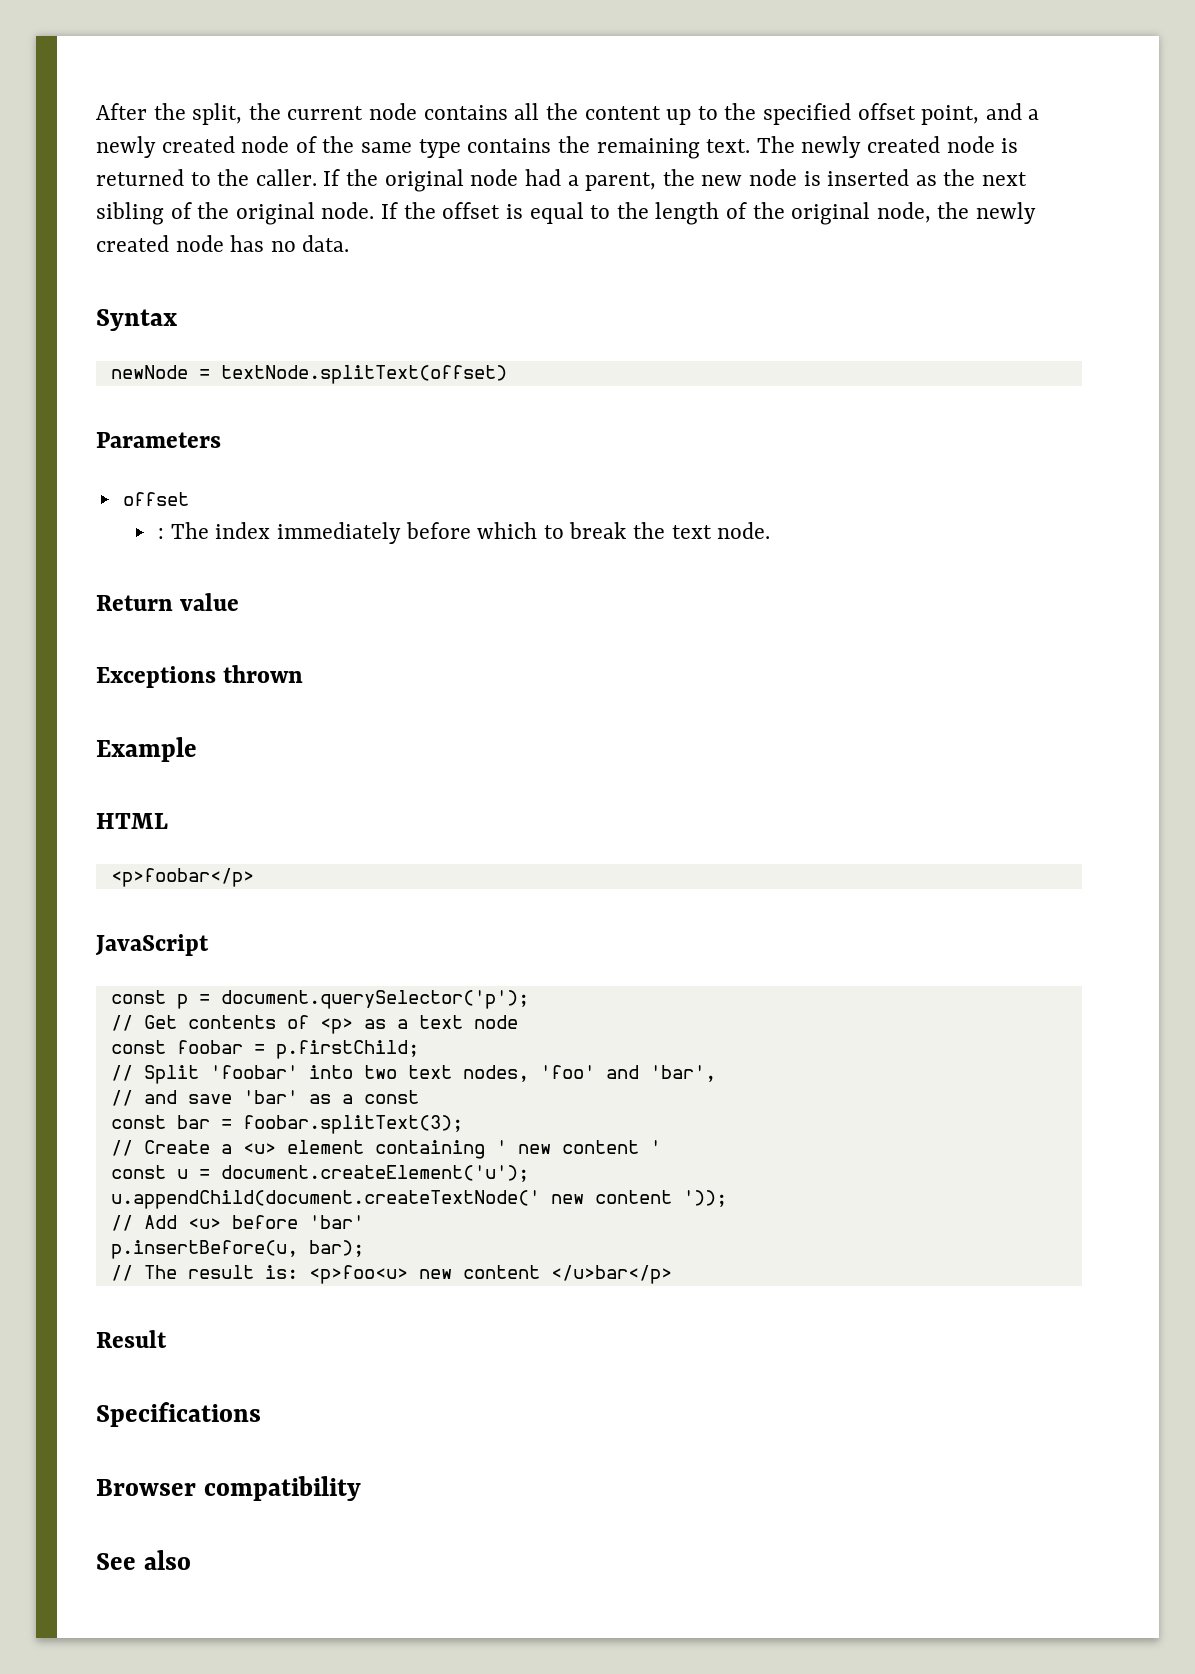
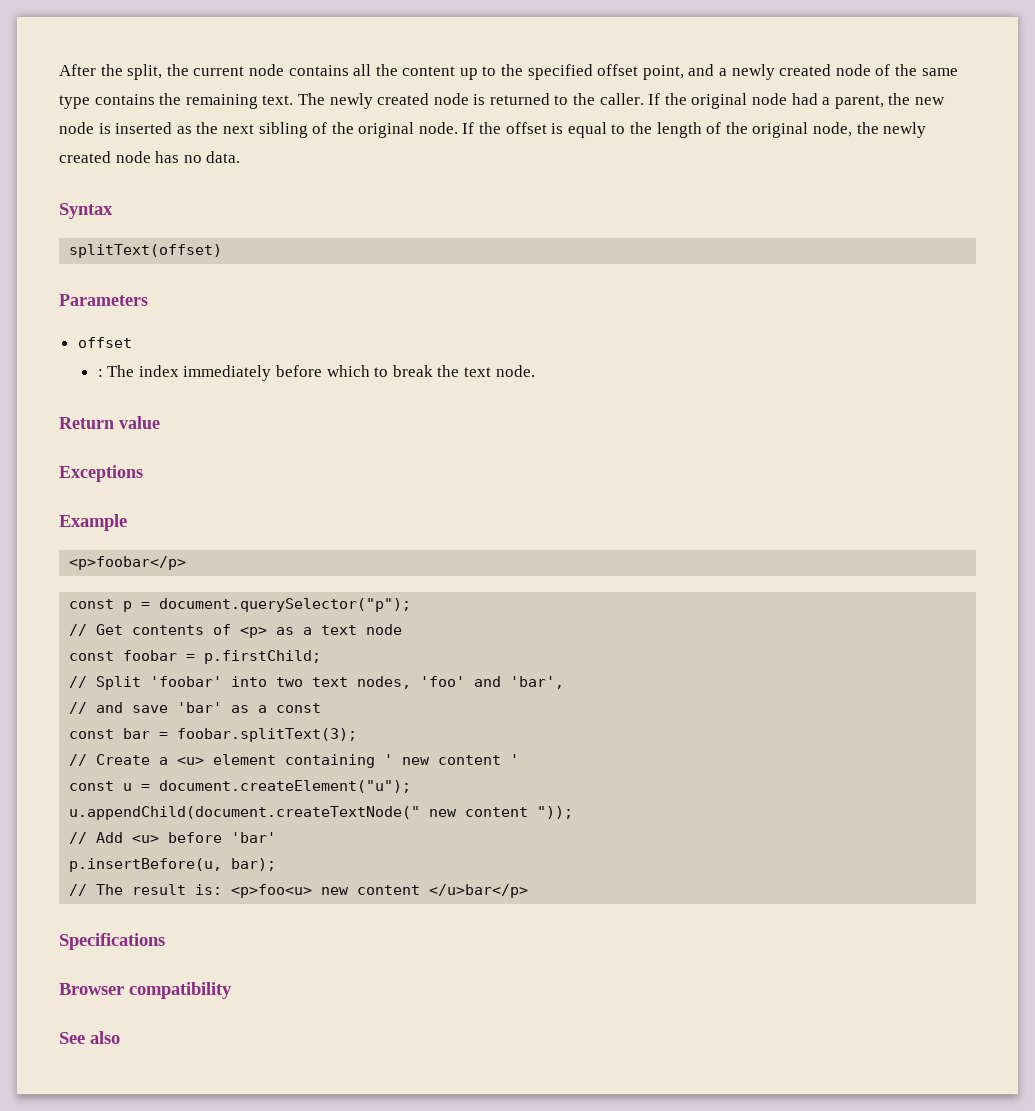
- newNode = textNode.splitText(offset)
+ splitText(offset)
- Exceptions thrown
+ Exceptions
- HTML
- JavaScript
- const p = document.querySelector('p');
+ const p = document.querySelector("p");
- const u = document.createElement('u');
- u.appendChild(document.createTextNode(' new content '));
+ const u = document.createElement("u");
+ u.appendChild(document.createTextNode(" new content "));
- Result

